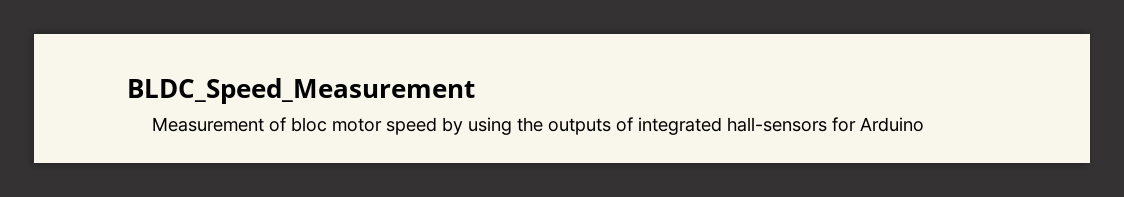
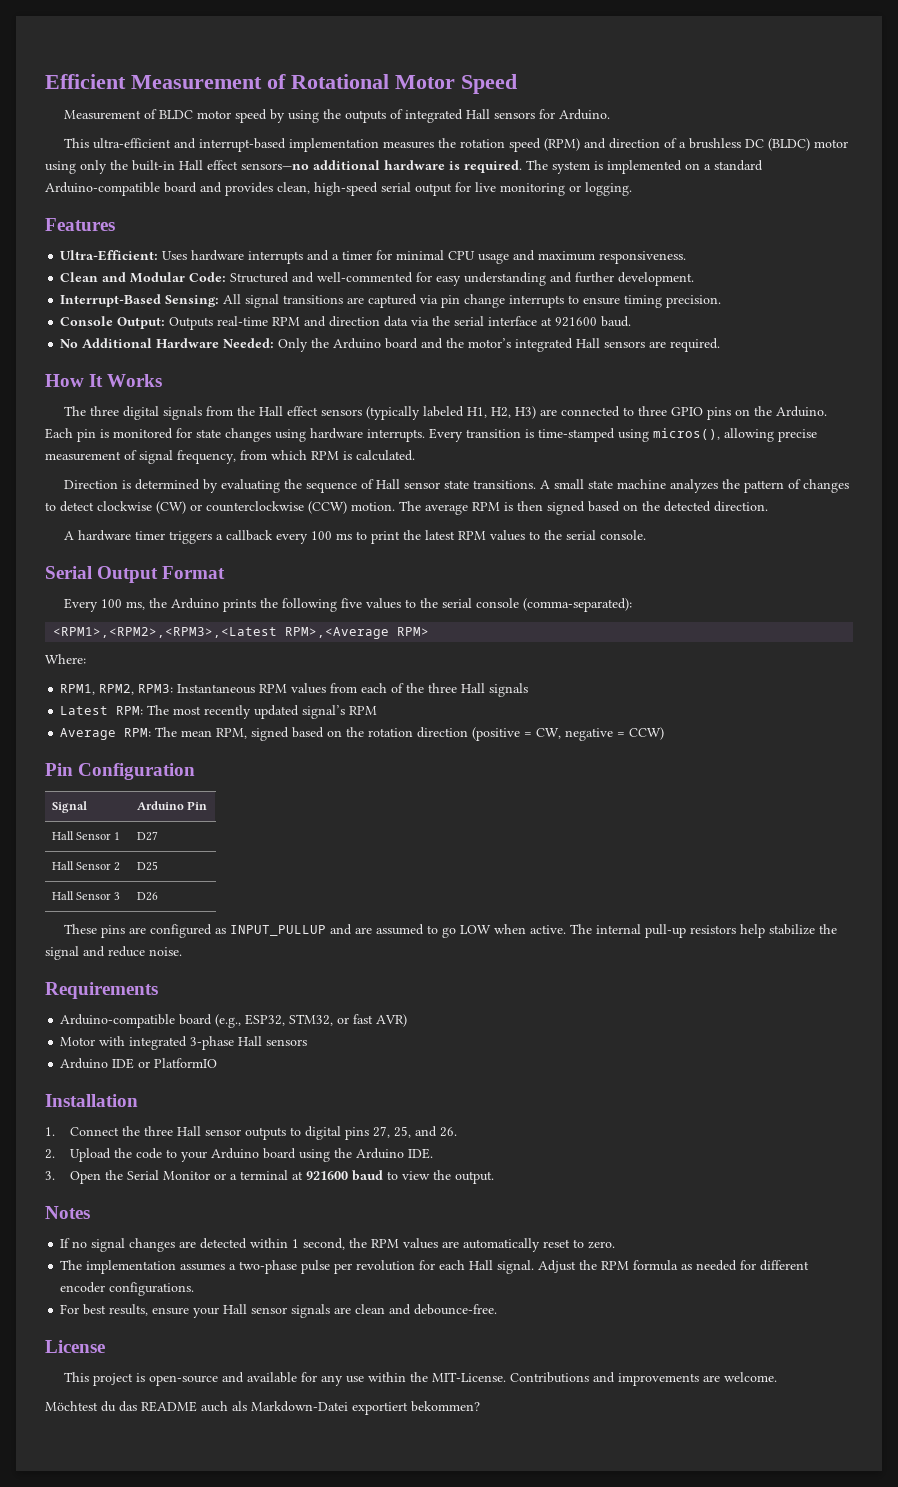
- BLDC_Speed_Measurement
- Measurement of bloc motor speed by using the outputs of integrated hall-sensors for Arduino
+ Efficient Measurement of Rotational Motor Speed
+ Measurement of BLDC motor speed by using the outputs of integrated Hall sensors for Arduino.
+ This ultra-efficient and interrupt-based implementation measures the rotation speed (RPM) and direction of a brushless DC (BLDC) motor using only the built-in Hall effect sensors—no additional hardware is required. The system is implemented on a standard Arduino-compatible board and provides clean, high-speed serial output for live monitoring or logging.
+ Features
+ Ultra-Efficient: Uses hardware interrupts and a timer for minimal CPU usage and maximum responsiveness.
+ Clean and Modular Code: Structured and well-commented for easy understanding and further development.
+ Interrupt-Based Sensing: All signal transitions are captured via pin change interrupts to ensure timing precision.
+ Console Output: Outputs real-time RPM and direction data via the serial interface at 921600 baud.
+ No Additional Hardware Needed: Only the Arduino board and the motor’s integrated Hall sensors are required.
+ How It Works
+ The three digital signals from the Hall effect sensors (typically labeled H1, H2, H3) are connected to three GPIO pins on the Arduino. Each pin is monitored for state changes using hardware interrupts. Every transition is time-stamped using micros(), allowing precise measurement of signal frequency, from which RPM is calculated.
+ Direction is determined by evaluating the sequence of Hall sensor state transitions. A small state machine analyzes the pattern of changes to detect clockwise (CW) or counterclockwise (CCW) motion. The average RPM is then signed based on the detected direction.
+ A hardware timer triggers a callback every 100 ms to print the latest RPM values to the serial console.
+ Serial Output Format
+ Every 100 ms, the Arduino prints the following five values to the serial console (comma-separated):
+ <RPM1>,<RPM2>,<RPM3>,<Latest RPM>,<Average RPM>
+ Where:
+ RPM1, RPM2, RPM3: Instantaneous RPM values from each of the three Hall signals
+ Latest RPM: The most recently updated signal’s RPM
+ Average RPM: The mean RPM, signed based on the rotation direction (positive = CW, negative = CCW)
+ Pin Configuration
+ Signal | Arduino Pin
+ Hall Sensor 1 | D27
+ Hall Sensor 2 | D25
+ Hall Sensor 3 | D26
+ These pins are configured as INPUT_PULLUP and are assumed to go LOW when active. The internal pull-up resistors help stabilize the signal and reduce noise.
+ Requirements
+ Arduino-compatible board (e.g., ESP32, STM32, or fast AVR)
+ Motor with integrated 3-phase Hall sensors
+ Arduino IDE or PlatformIO
+ Installation
+ 1. Connect the three Hall sensor outputs to digital pins 27, 25, and 26.
+ 2. Upload the code to your Arduino board using the Arduino IDE.
+ 3. Open the Serial Monitor or a terminal at 921600 baud to view the output.
+ Notes
+ If no signal changes are detected within 1 second, the RPM values are automatically reset to zero.
+ The implementation assumes a two-phase pulse per revolution for each Hall signal. Adjust the RPM formula as needed for different encoder configurations.
+ For best results, ensure your Hall sensor signals are clean and debounce-free.
+ License
+ This project is open-source and available for any use within the MIT-License. Contributions and improvements are welcome.
+ Möchtest du das README auch als Markdown-Datei exportiert bekommen?

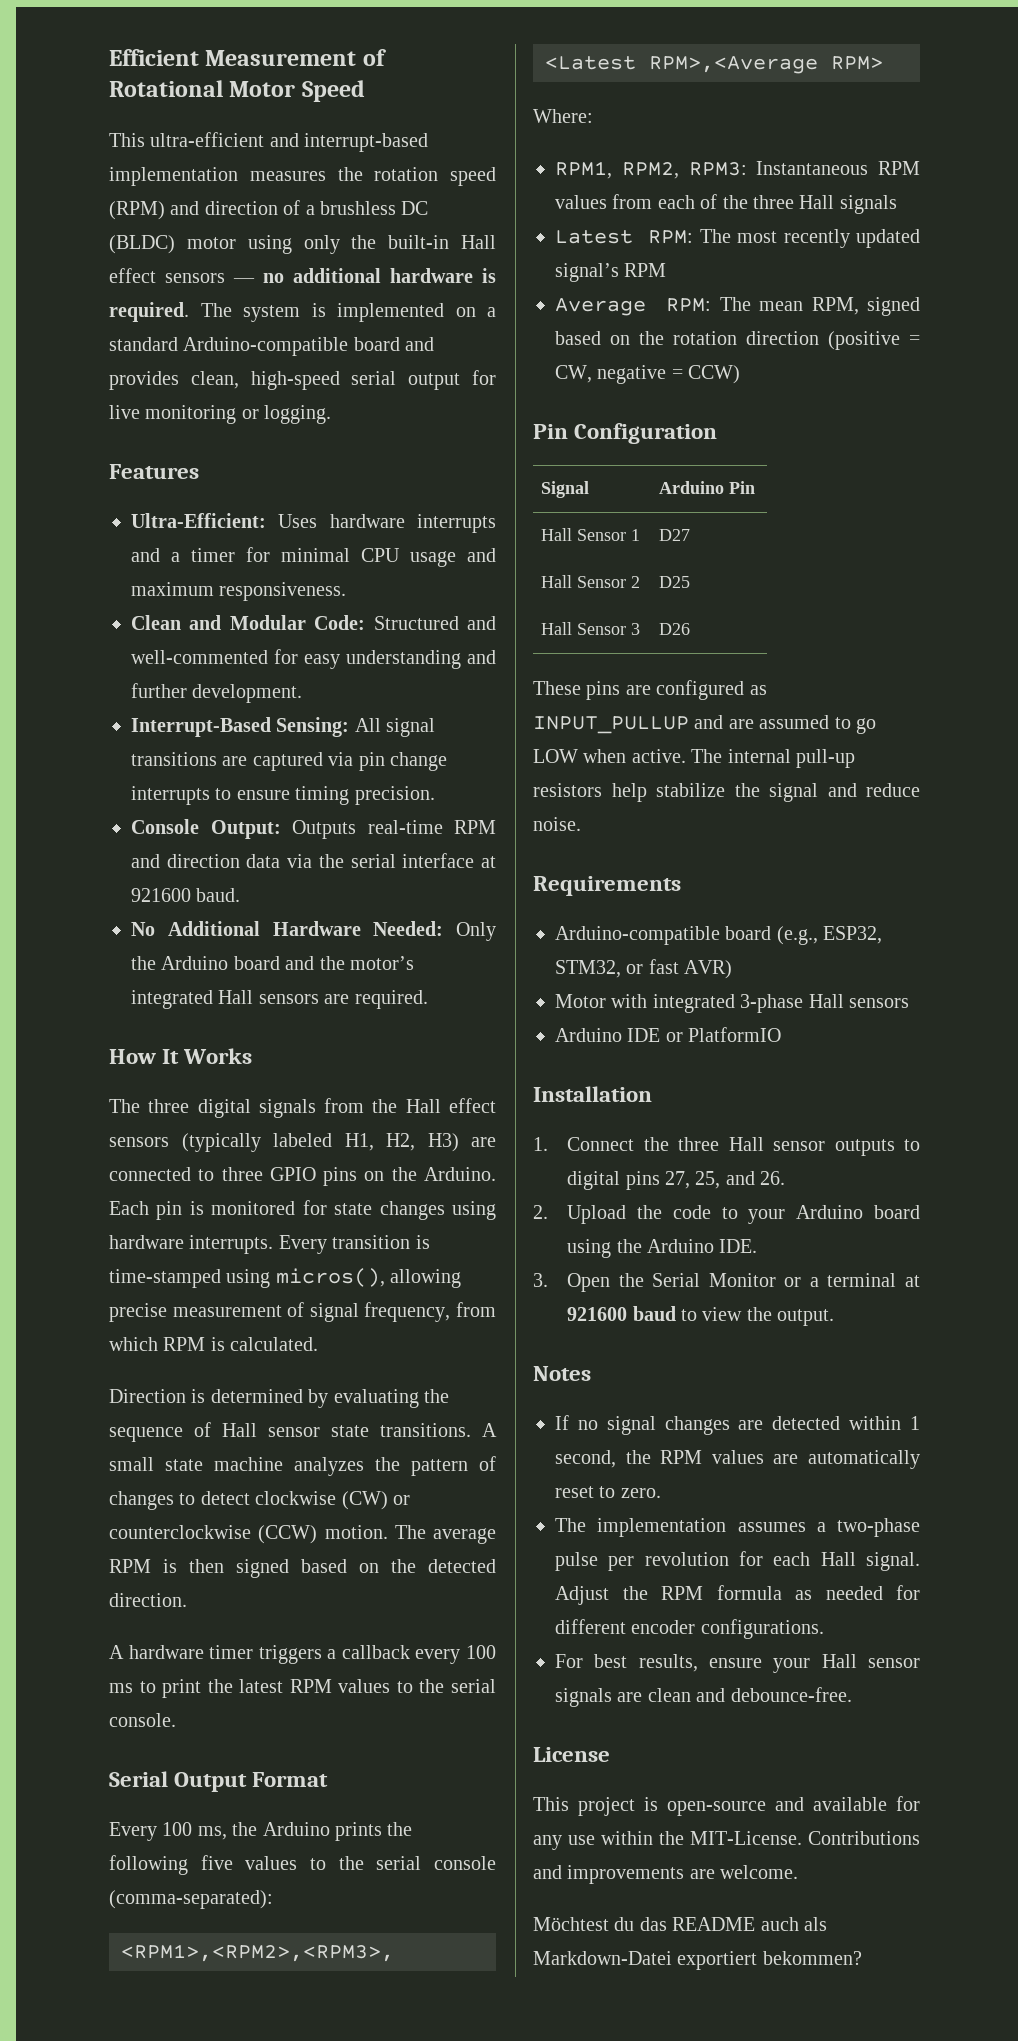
- Measurement of BLDC motor speed by using the outputs of integrated Hall sensors for Arduino.
- This ultra-efficient and interrupt-based implementation measures the rotation speed (RPM) and direction of a brushless DC (BLDC) motor using only the built-in Hall effect sensors—no additional hardware is required.
+ This ultra-efficient and interrupt-based implementation measures the rotation speed (RPM) and direction of a brushless DC (BLDC) motor using only the built-in Hall effect sensors — no additional hardware is required.

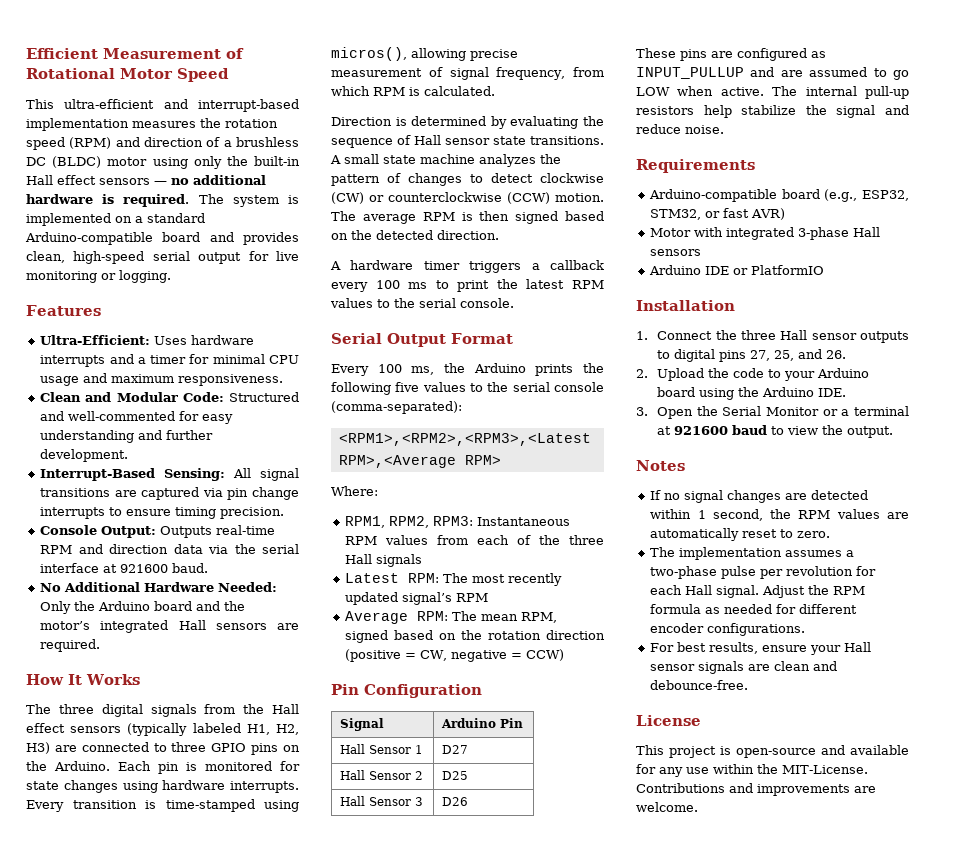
- Möchtest du das README auch als Markdown-Datei exportiert bekommen?

